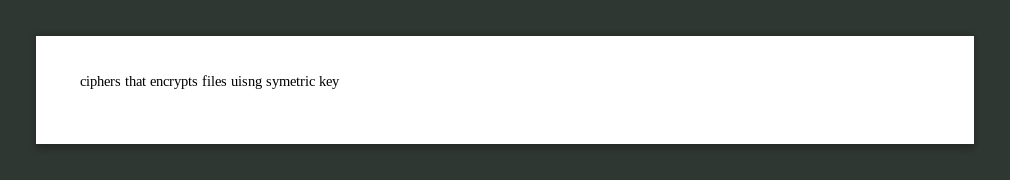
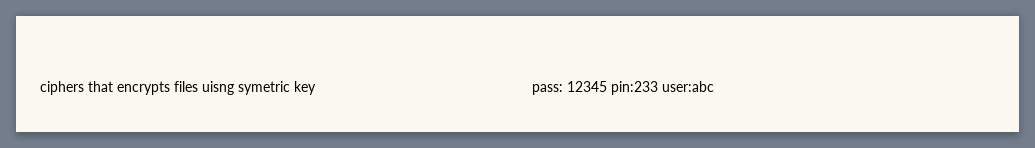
+ pass: 12345 pin:233 user:abc

